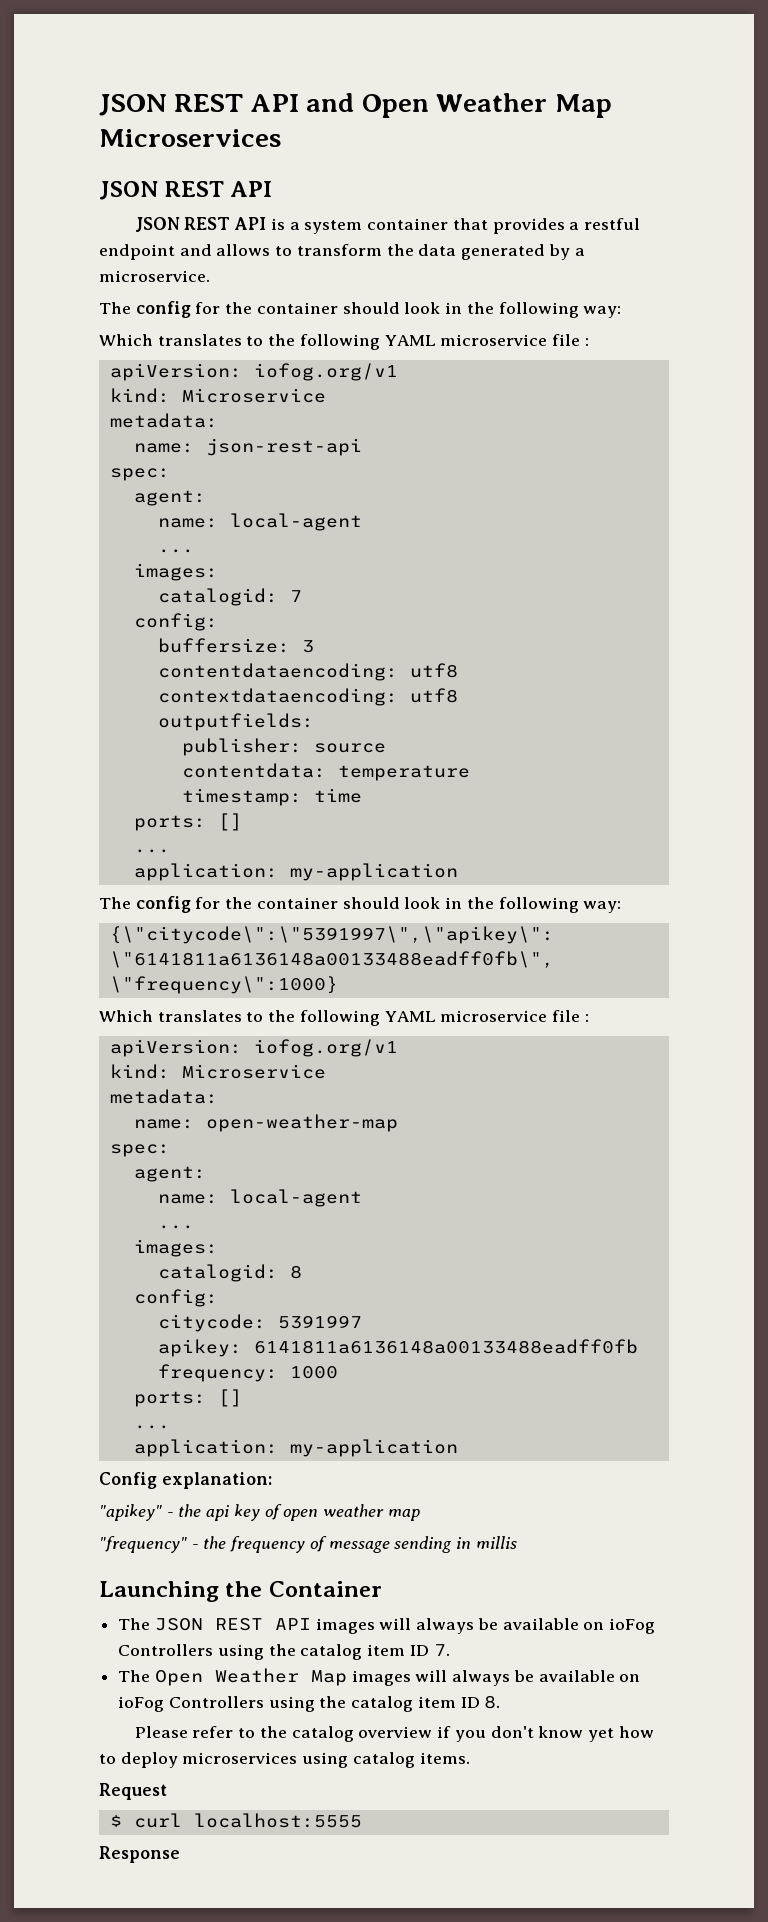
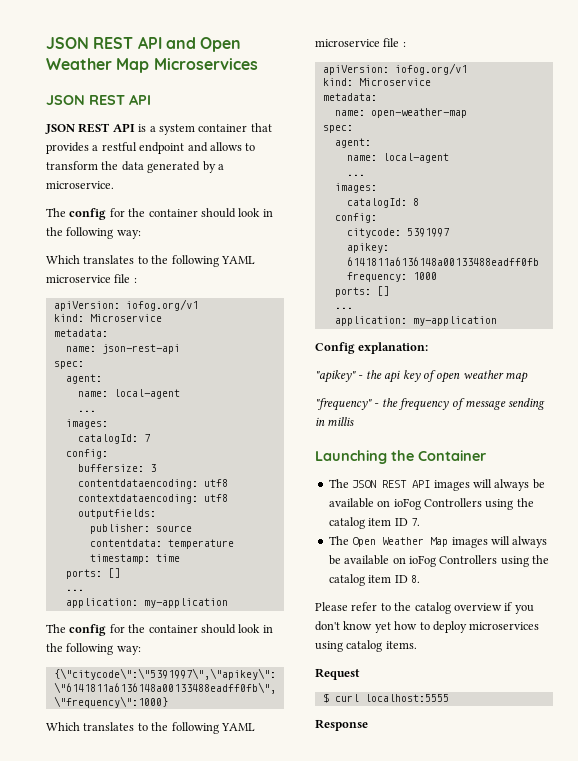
- catalogid: 7
+ catalogId: 7
- catalogid: 8
+ catalogId: 8

